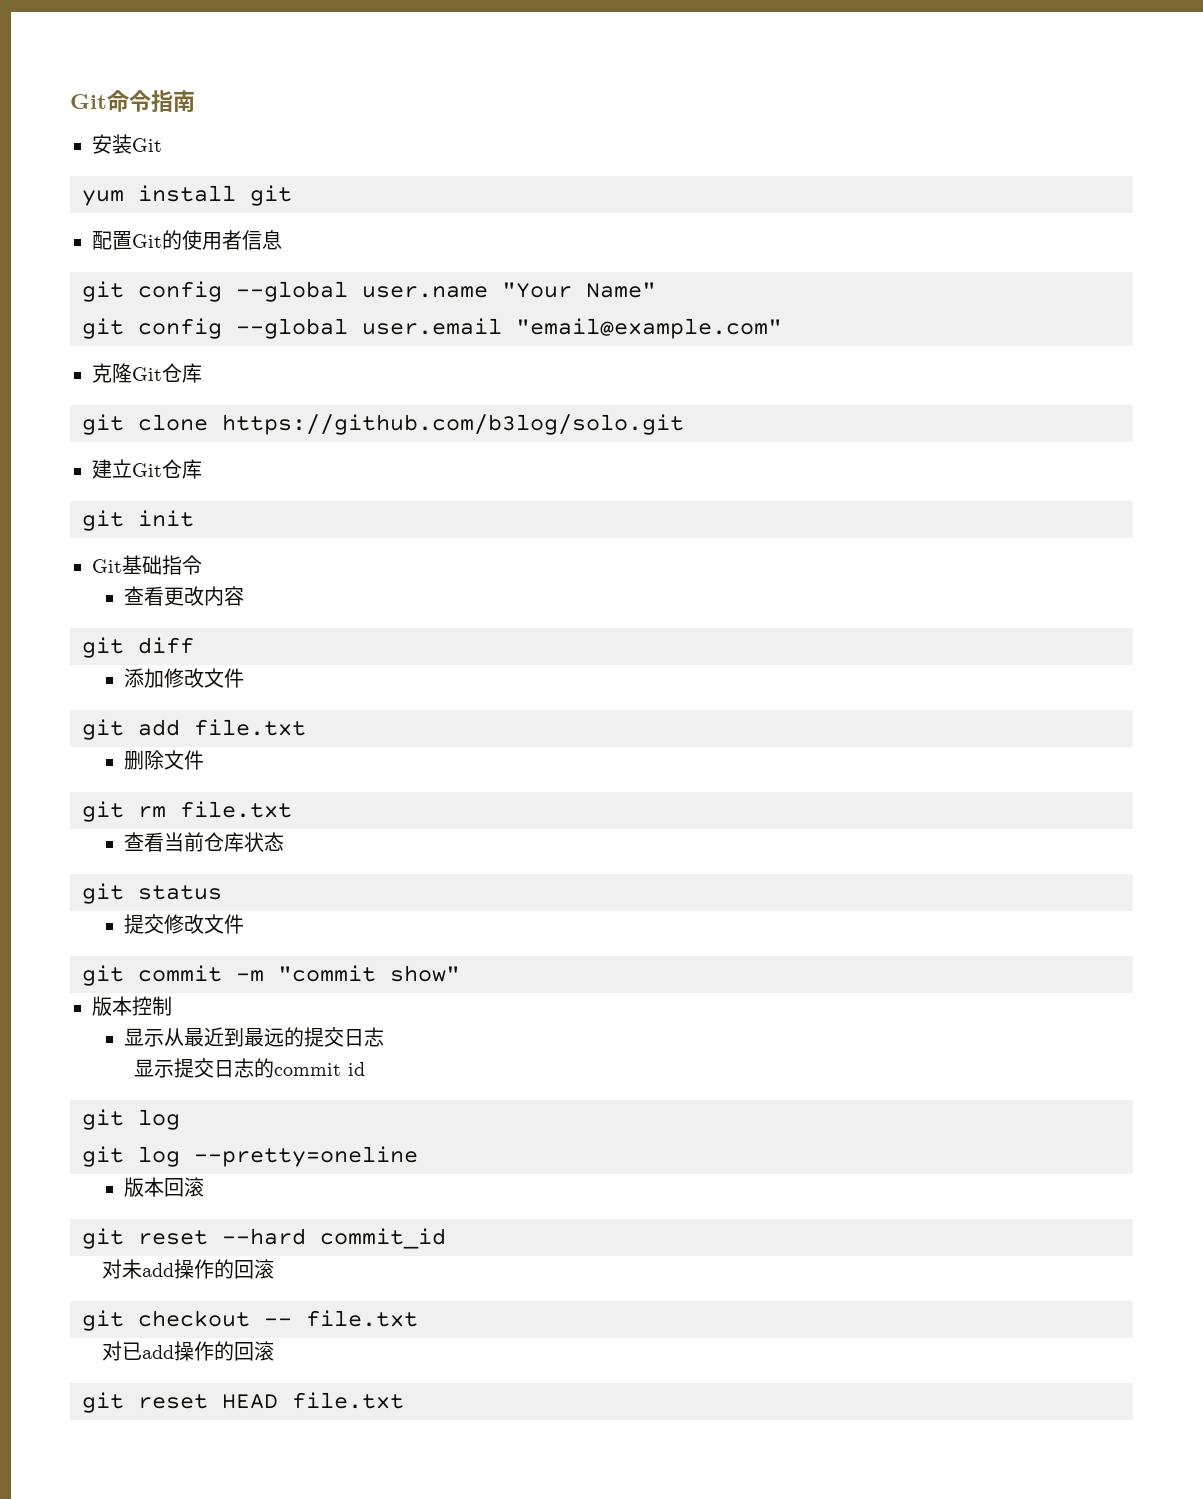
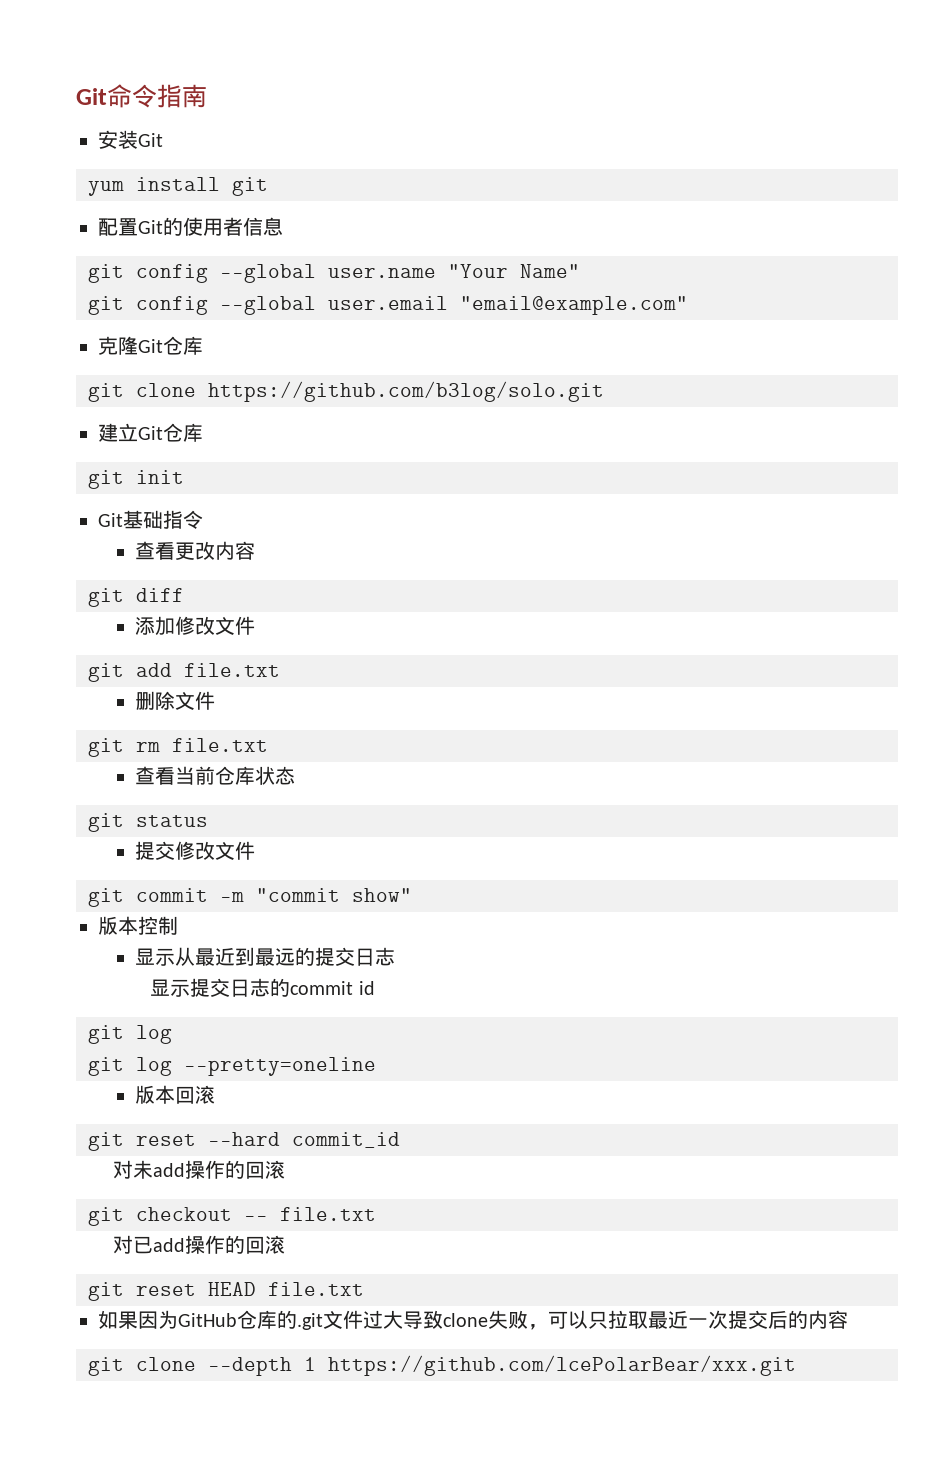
+ 如果因为GitHub仓库的.git文件过大导致clone失败，可以只拉取最近一次提交后的内容
+ git clone --depth 1 https://github.com/lcePolarBear/xxx.git

